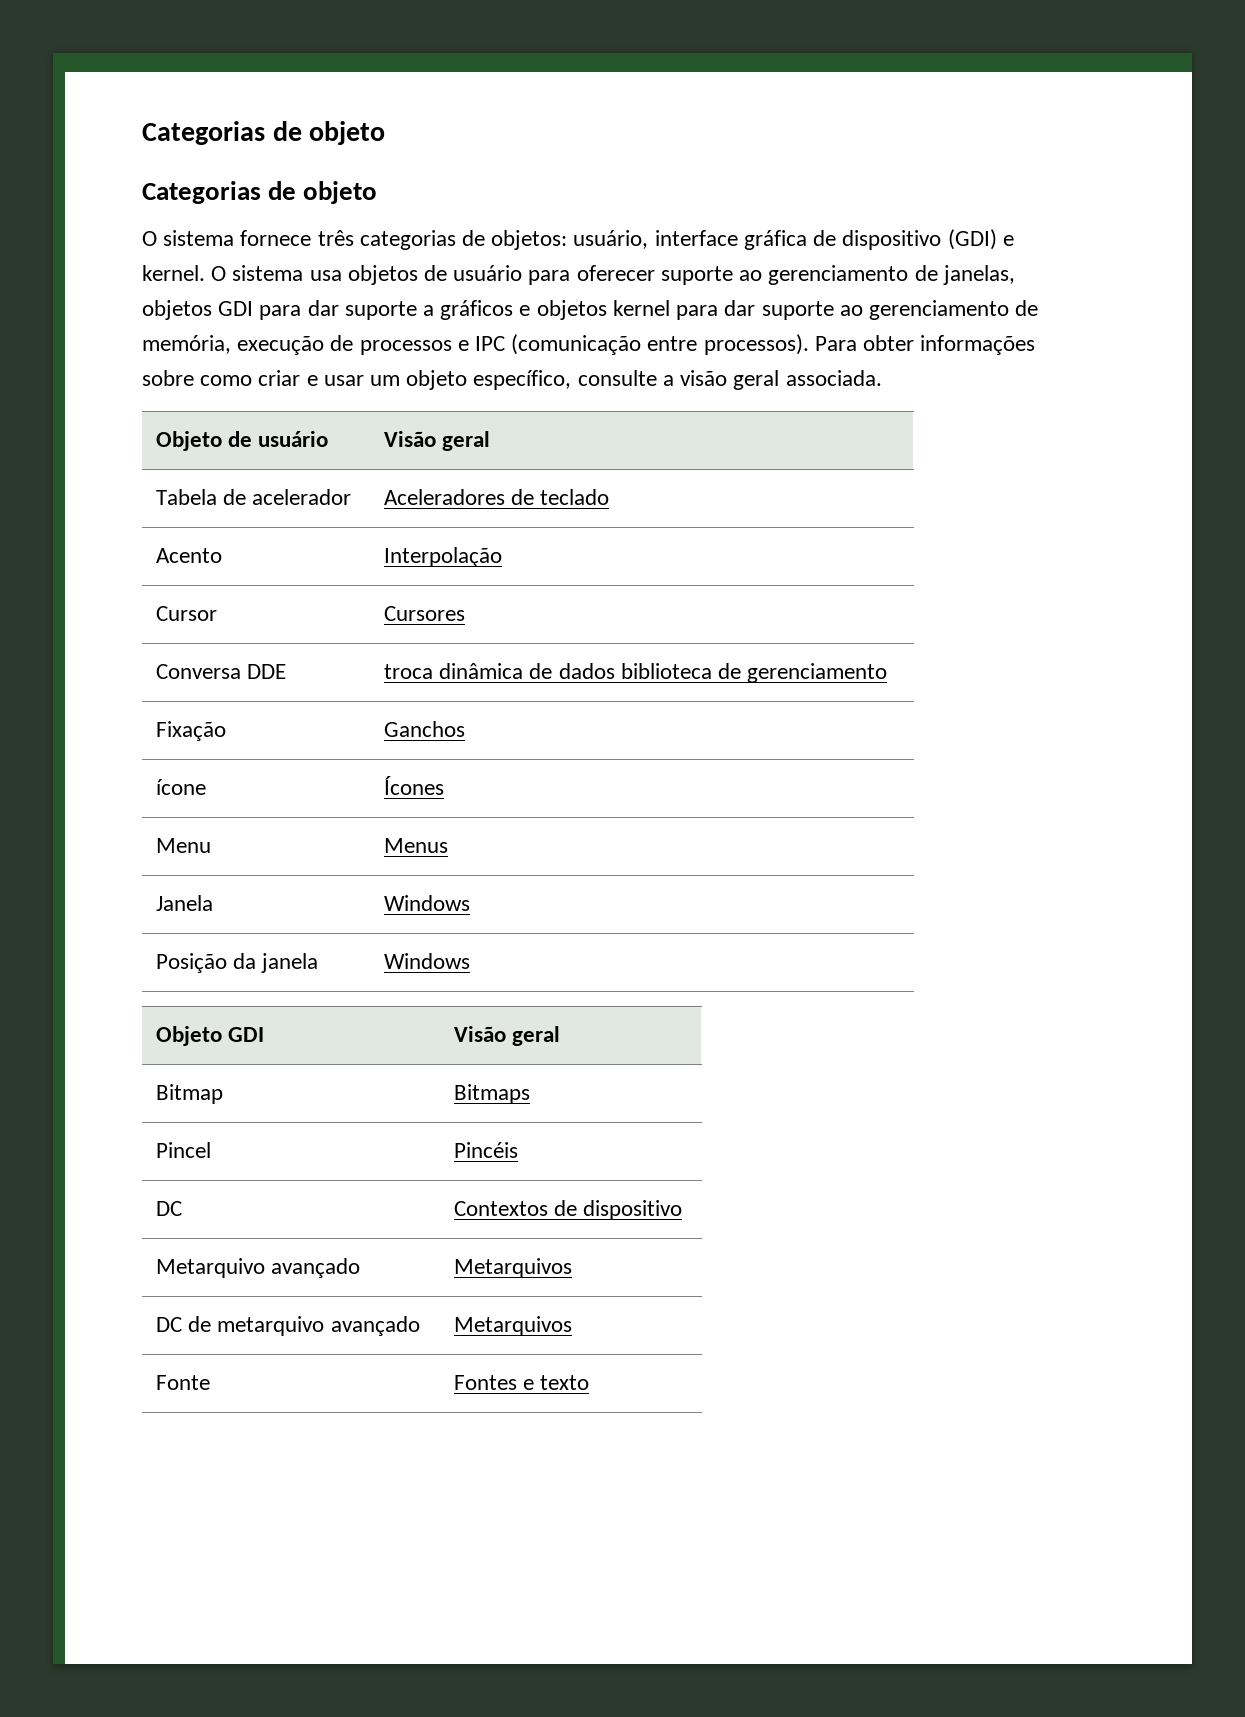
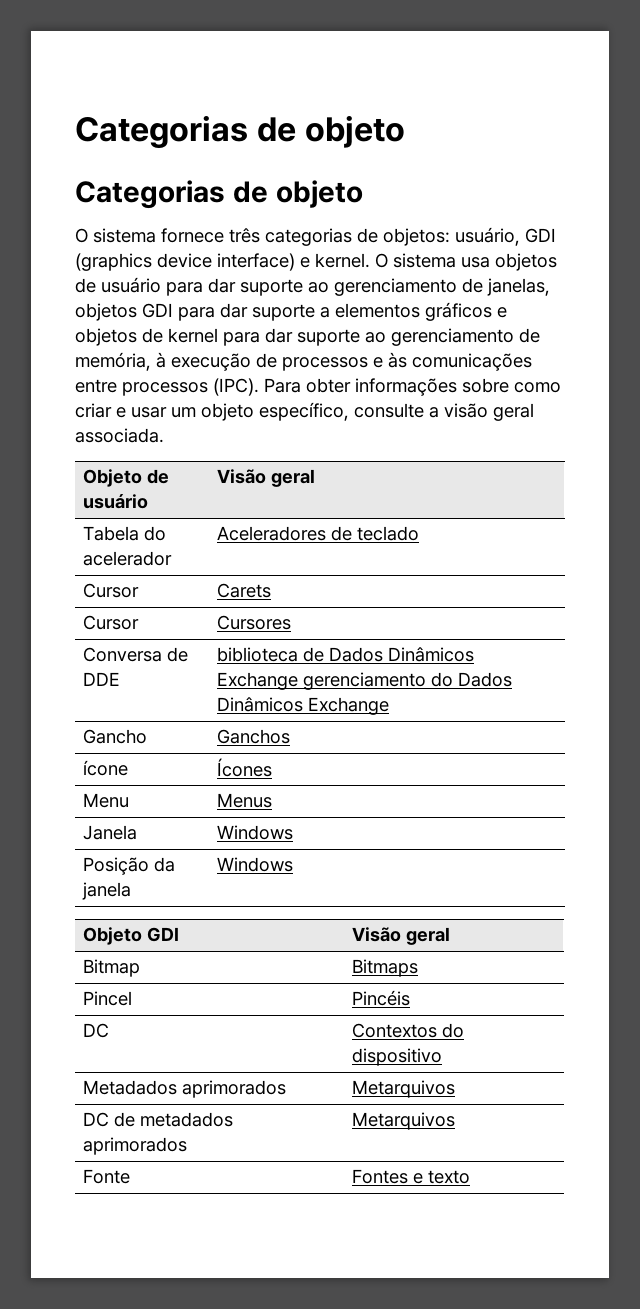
- O sistema fornece três categorias de objetos: usuário, interface gráfica de dispositivo (GDI) e kernel.
+ O sistema fornece três categorias de objetos: usuário, GDI (graphics device interface) e kernel.
- O sistema usa objetos de usuário para oferecer suporte ao gerenciamento de janelas, objetos GDI para dar suporte a gráficos e objetos kernel para dar suporte ao gerenciamento de memória, execução de processos e IPC (comunicação entre processos).
+ O sistema usa objetos de usuário para dar suporte ao gerenciamento de janelas, objetos GDI para dar suporte a elementos gráficos e objetos de kernel para dar suporte ao gerenciamento de memória, à execução de processos e às comunicações entre processos (IPC).
- Tabela de acelerador | Aceleradores de teclado
+ Tabela do acelerador | Aceleradores de teclado
- Acento | Interpolação
+ Cursor | Carets
- Conversa DDE | troca dinâmica de dados biblioteca de gerenciamento
- Fixação | Ganchos
+ Conversa de DDE | biblioteca de Dados Dinâmicos Exchange gerenciamento do Dados Dinâmicos Exchange
+ Gancho | Ganchos
- DC | Contextos de dispositivo
+ DC | Contextos do dispositivo
- Metarquivo avançado | Metarquivos
+ Metadados aprimorados | Metarquivos
- DC de metarquivo avançado | Metarquivos
+ DC de metadados aprimorados | Metarquivos

